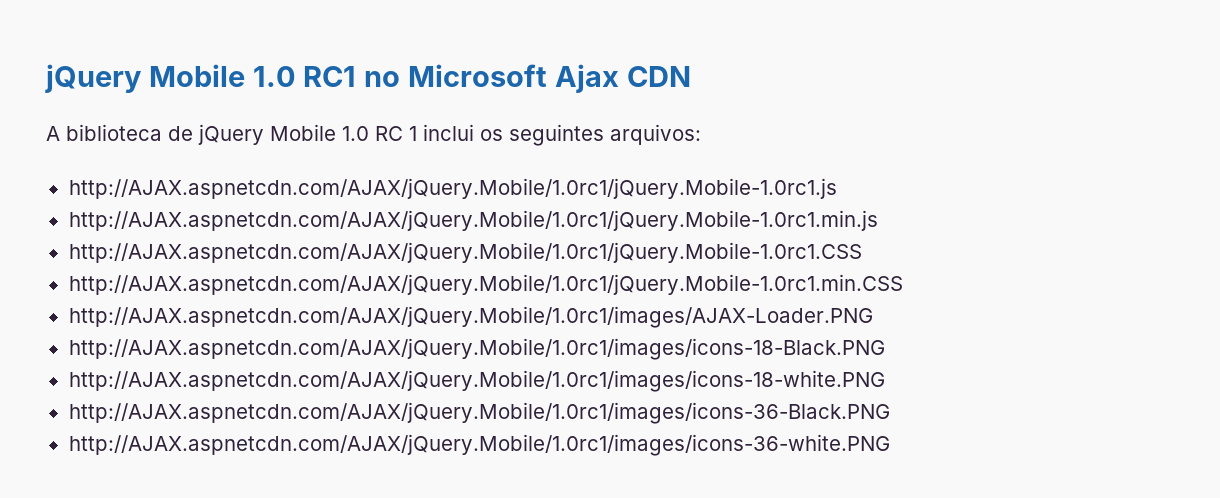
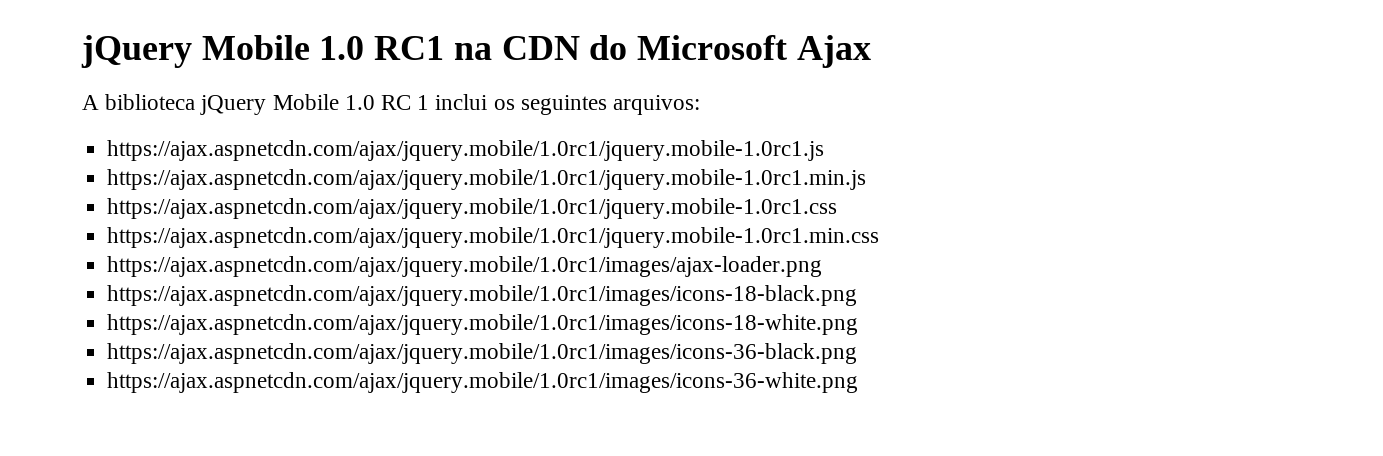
- jQuery Mobile 1.0 RC1 no Microsoft Ajax CDN
+ jQuery Mobile 1.0 RC1 na CDN do Microsoft Ajax
- A biblioteca de jQuery Mobile 1.0 RC 1 inclui os seguintes arquivos:
+ A biblioteca jQuery Mobile 1.0 RC 1 inclui os seguintes arquivos:
- http://AJAX.aspnetcdn.com/AJAX/jQuery.Mobile/1.0rc1/jQuery.Mobile-1.0rc1.js
- http://AJAX.aspnetcdn.com/AJAX/jQuery.Mobile/1.0rc1/jQuery.Mobile-1.0rc1.min.js
- http://AJAX.aspnetcdn.com/AJAX/jQuery.Mobile/1.0rc1/jQuery.Mobile-1.0rc1.CSS
- http://AJAX.aspnetcdn.com/AJAX/jQuery.Mobile/1.0rc1/jQuery.Mobile-1.0rc1.min.CSS
- http://AJAX.aspnetcdn.com/AJAX/jQuery.Mobile/1.0rc1/images/AJAX-Loader.PNG
- http://AJAX.aspnetcdn.com/AJAX/jQuery.Mobile/1.0rc1/images/icons-18-Black.PNG
- http://AJAX.aspnetcdn.com/AJAX/jQuery.Mobile/1.0rc1/images/icons-18-white.PNG
- http://AJAX.aspnetcdn.com/AJAX/jQuery.Mobile/1.0rc1/images/icons-36-Black.PNG
- http://AJAX.aspnetcdn.com/AJAX/jQuery.Mobile/1.0rc1/images/icons-36-white.PNG
+ https://ajax.aspnetcdn.com/ajax/jquery.mobile/1.0rc1/jquery.mobile-1.0rc1.js
+ https://ajax.aspnetcdn.com/ajax/jquery.mobile/1.0rc1/jquery.mobile-1.0rc1.min.js
+ https://ajax.aspnetcdn.com/ajax/jquery.mobile/1.0rc1/jquery.mobile-1.0rc1.css
+ https://ajax.aspnetcdn.com/ajax/jquery.mobile/1.0rc1/jquery.mobile-1.0rc1.min.css
+ https://ajax.aspnetcdn.com/ajax/jquery.mobile/1.0rc1/images/ajax-loader.png
+ https://ajax.aspnetcdn.com/ajax/jquery.mobile/1.0rc1/images/icons-18-black.png
+ https://ajax.aspnetcdn.com/ajax/jquery.mobile/1.0rc1/images/icons-18-white.png
+ https://ajax.aspnetcdn.com/ajax/jquery.mobile/1.0rc1/images/icons-36-black.png
+ https://ajax.aspnetcdn.com/ajax/jquery.mobile/1.0rc1/images/icons-36-white.png

